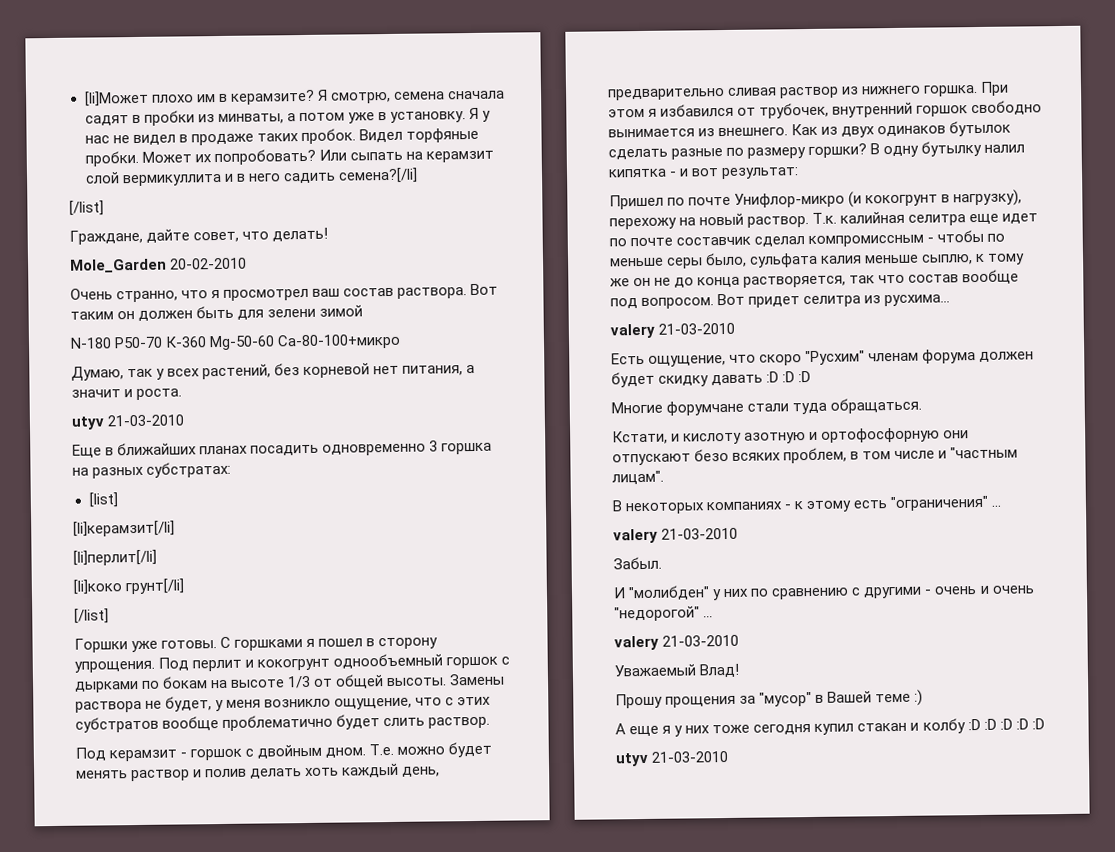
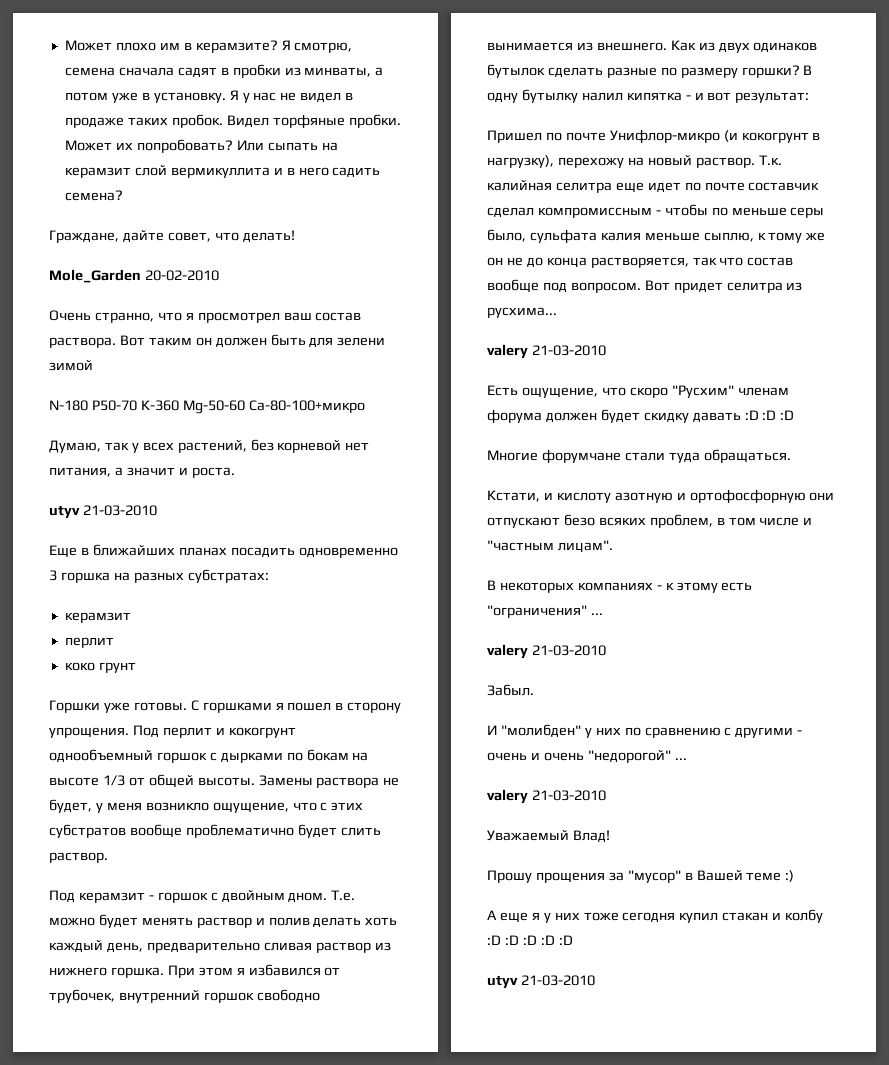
- [li]Может плохо им в керамзите?
+ Может плохо им в керамзите?
- Или сыпать на керамзит слой вермикуллита и в него садить семена?[/li]
- [/list]
+ Или сыпать на керамзит слой вермикуллита и в него садить семена?
  Еще в ближайших планах посадить одновременно 3 горшка на разных субстратах:
- [list]
- [li]керамзит[/li]
- [li]перлит[/li]
- [li]коко грунт[/li]
- [/list]
+ керамзит
+ перлит
+ коко грунт

